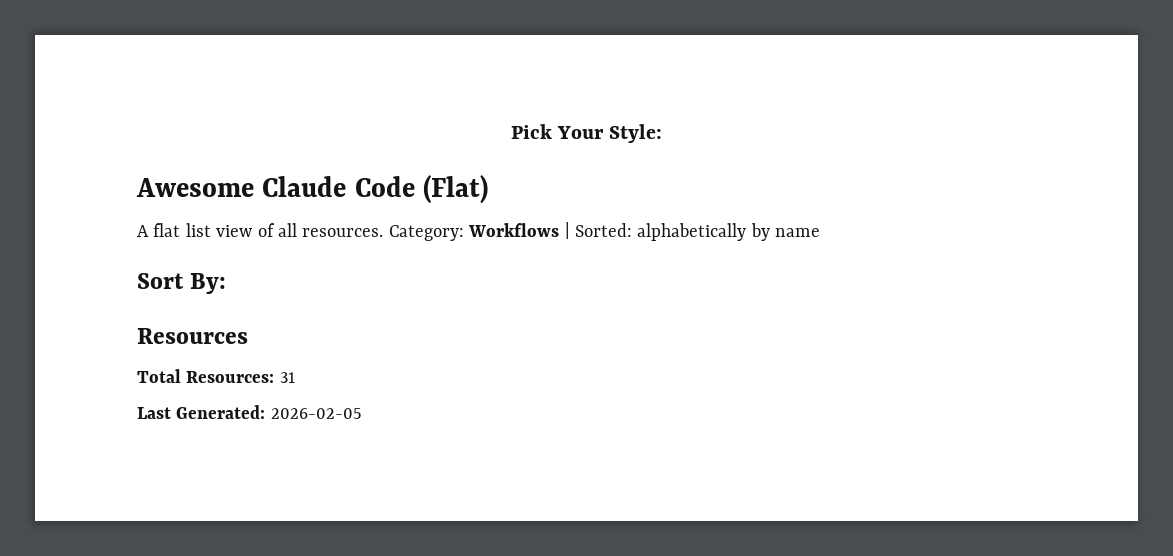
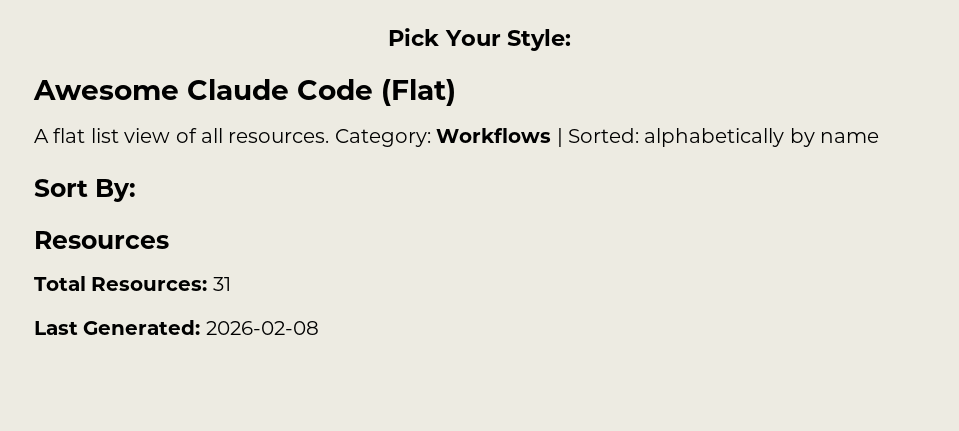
- Last Generated: 2026-02-05
+ Last Generated: 2026-02-08

